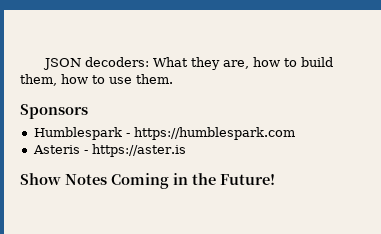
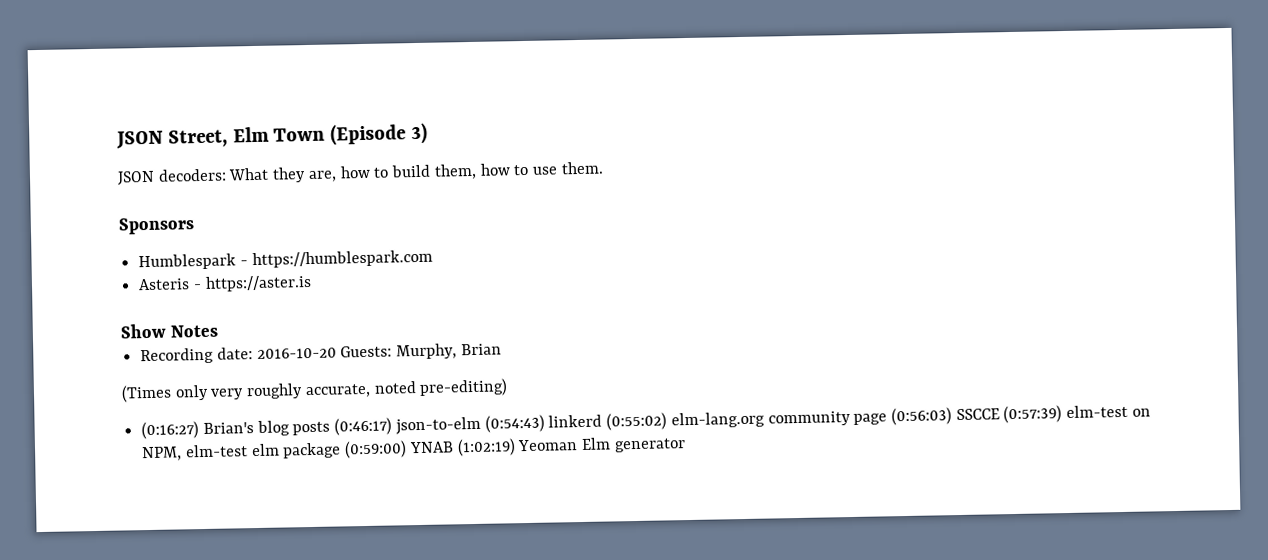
+ JSON Street, Elm Town (Episode 3)
- Show Notes Coming in the Future!
+ Show Notes
+ Recording date: 2016-10-20 Guests: Murphy, Brian
+ (Times only very roughly accurate, noted pre-editing)
+ (0:16:27) Brian's blog posts (0:46:17) json-to-elm (0:54:43) linkerd (0:55:02) elm-lang.org community page (0:56:03) SSCCE (0:57:39) elm-test on NPM, elm-test elm package (0:59:00) YNAB (1:02:19) Yeoman Elm generator

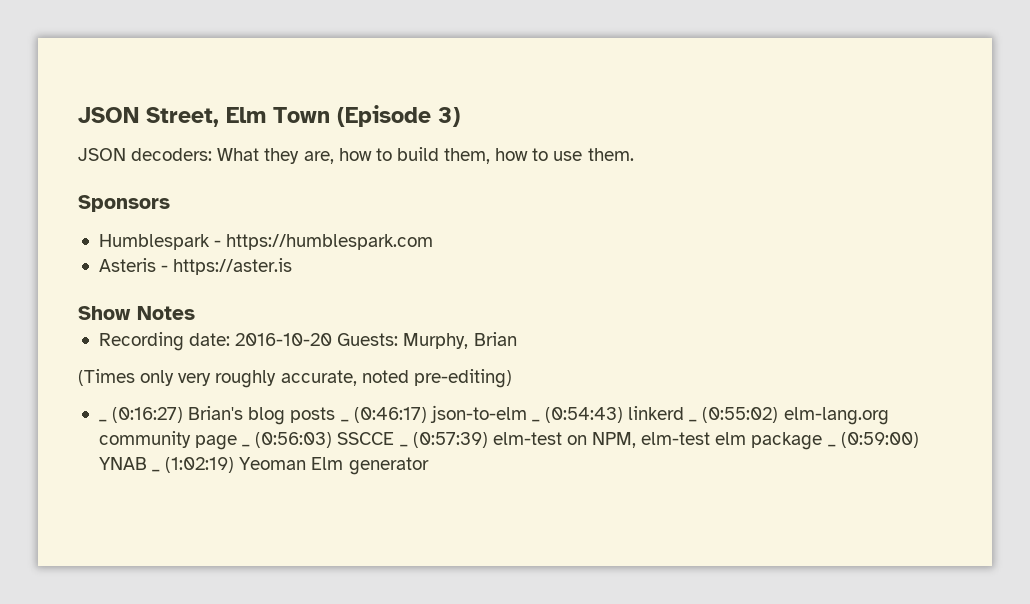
- (0:16:27) Brian's blog posts (0:46:17) json-to-elm (0:54:43) linkerd (0:55:02) elm-lang.org community page (0:56:03) SSCCE (0:57:39) elm-test on NPM, elm-test elm package (0:59:00) YNAB (1:02:19) Yeoman Elm generator
+ _ (0:16:27) Brian's blog posts _ (0:46:17) json-to-elm _ (0:54:43) linkerd _ (0:55:02) elm-lang.org community page _ (0:56:03) SSCCE _ (0:57:39) elm-test on NPM, elm-test elm package _ (0:59:00) YNAB _ (1:02:19) Yeoman Elm generator

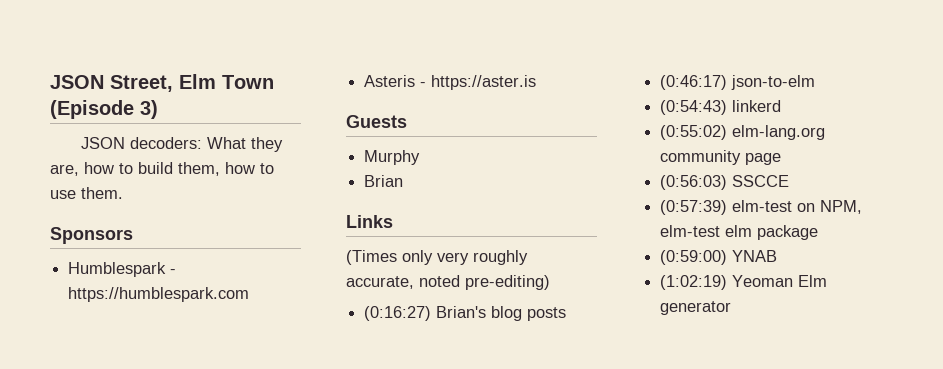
- Show Notes
- Recording date: 2016-10-20 Guests: Murphy, Brian
+ Guests
+ Murphy
+ Brian
+ Links
- _ (0:16:27) Brian's blog posts _ (0:46:17) json-to-elm _ (0:54:43) linkerd _ (0:55:02) elm-lang.org community page _ (0:56:03) SSCCE _ (0:57:39) elm-test on NPM, elm-test elm package _ (0:59:00) YNAB _ (1:02:19) Yeoman Elm generator
+ (0:16:27) Brian's blog posts
+ (0:46:17) json-to-elm
+ (0:54:43) linkerd
+ (0:55:02) elm-lang.org community page
+ (0:56:03) SSCCE
+ (0:57:39) elm-test on NPM, elm-test elm package
+ (0:59:00) YNAB
+ (1:02:19) Yeoman Elm generator

